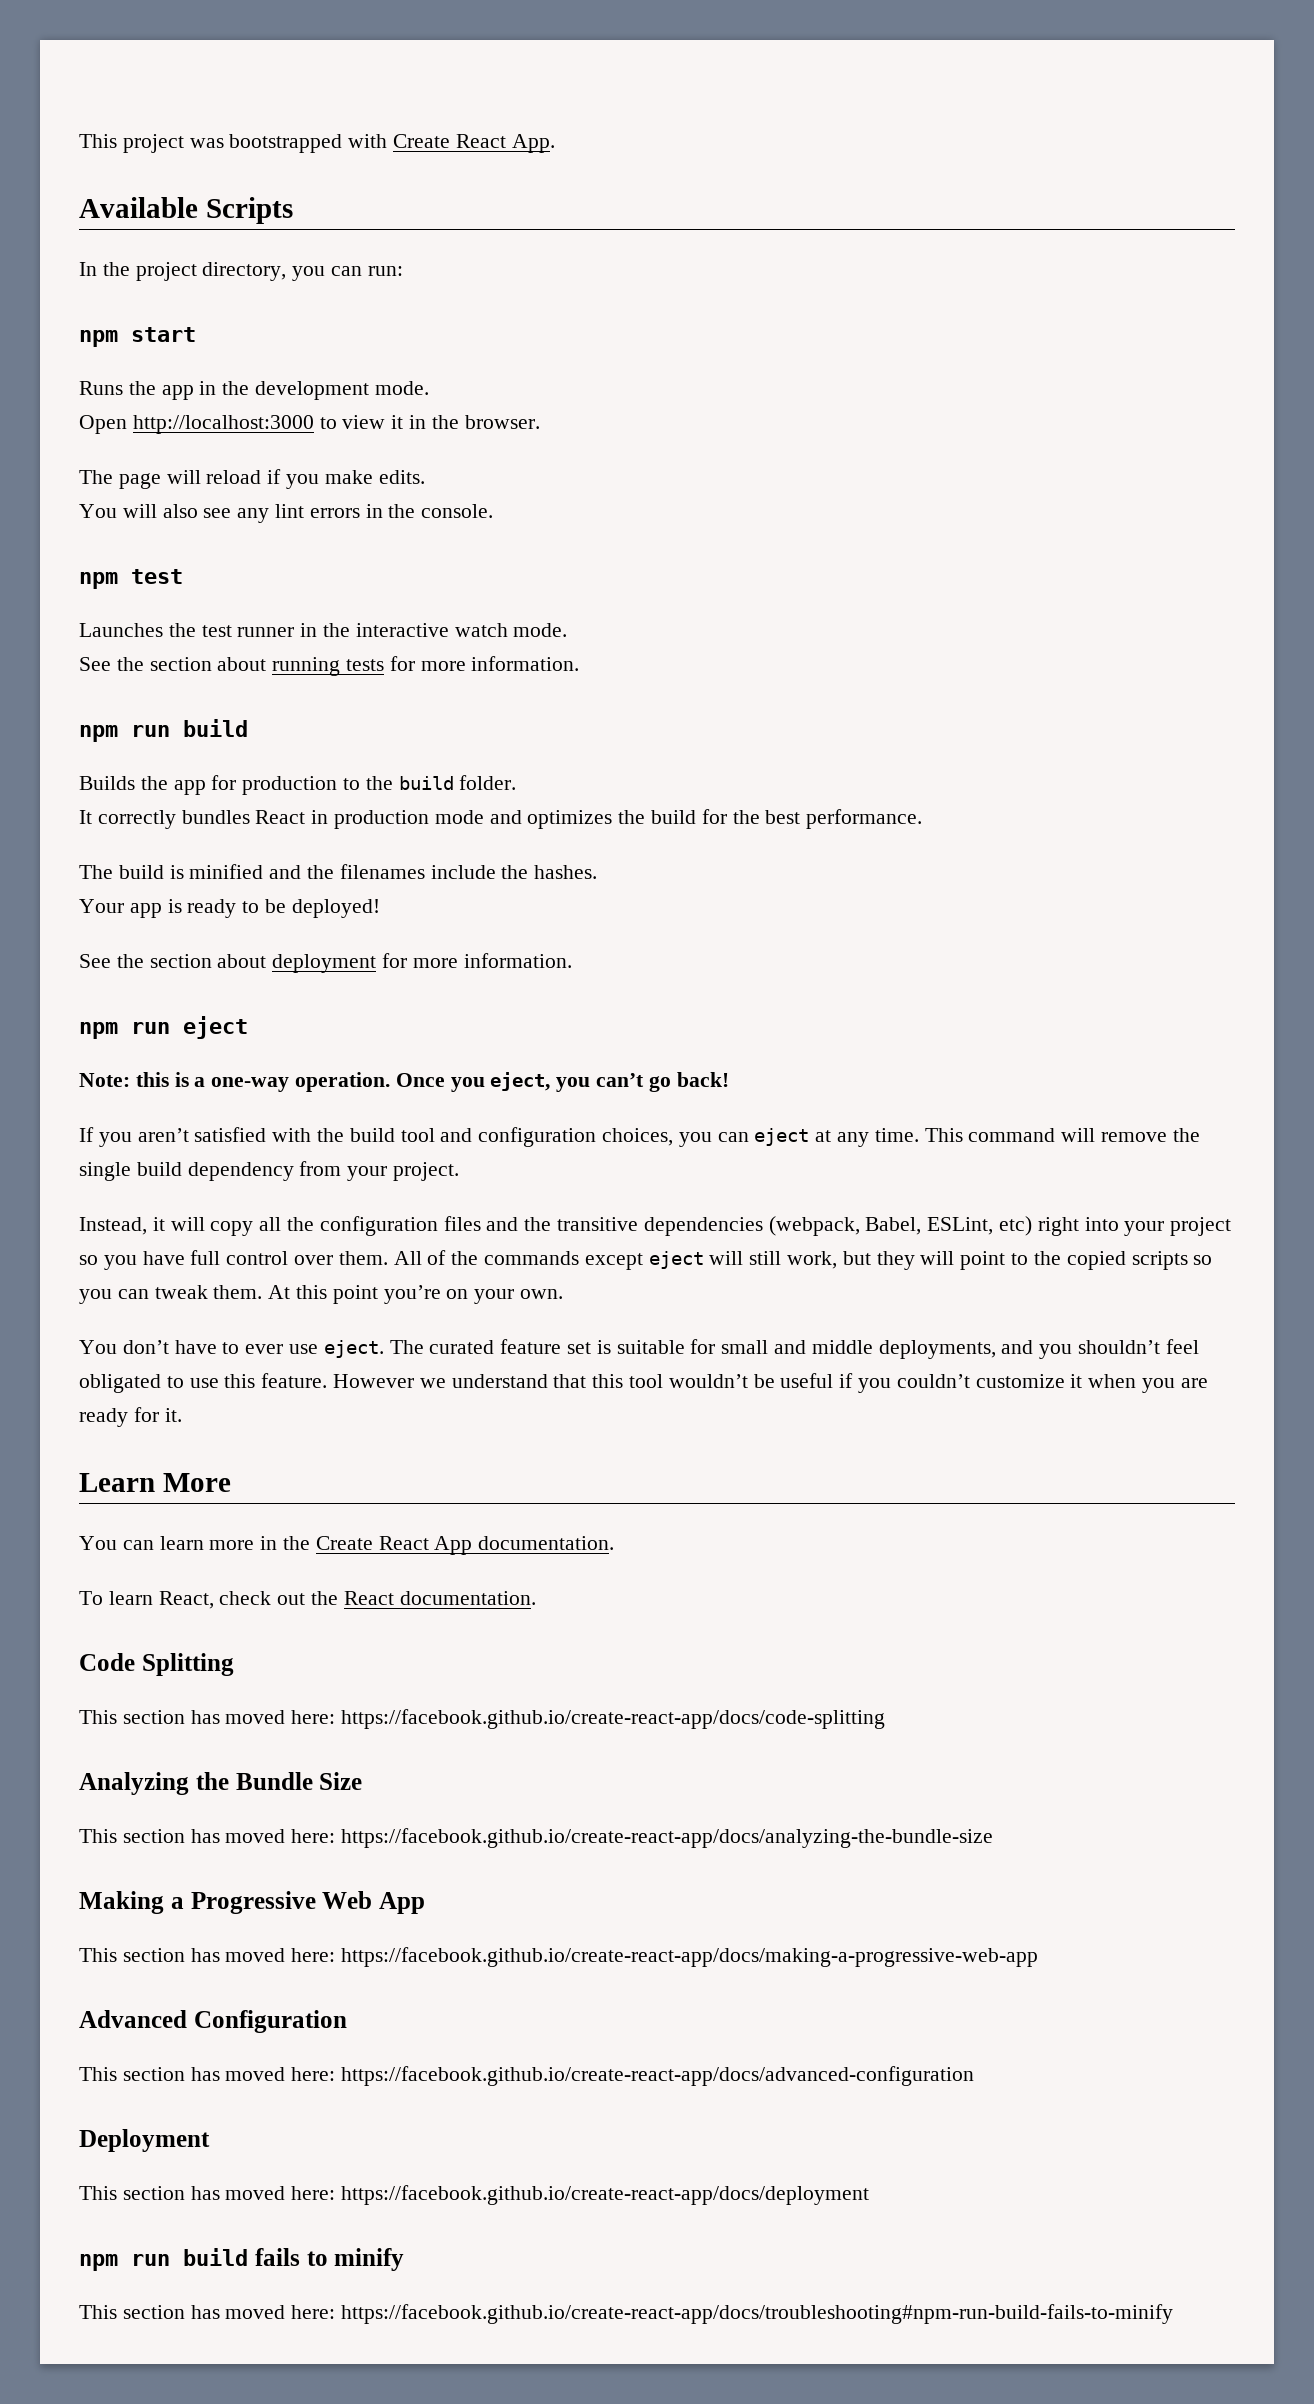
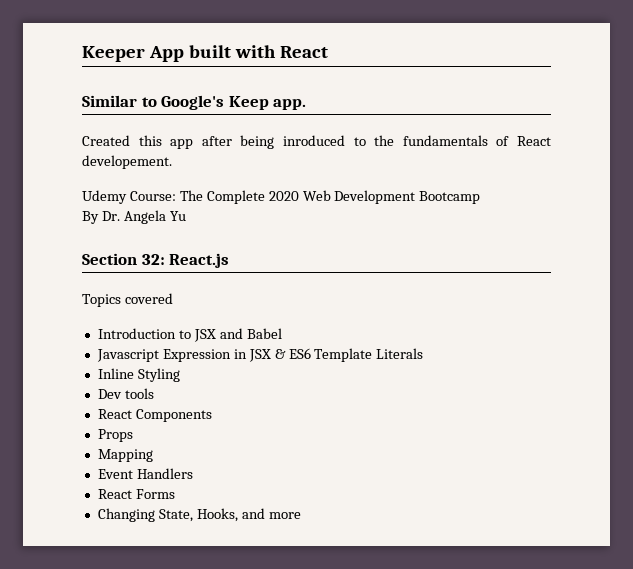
- This project was bootstrapped with Create React App.
- Available Scripts
- In the project directory, you can run:
- npm start
- Runs the app in the development mode.
- Open http://localhost:3000 to view it in the browser.
- The page will reload if you make edits.
- You will also see any lint errors in the console.
- npm test
- Launches the test runner in the interactive watch mode.
- See the section about running tests for more information.
- npm run build
- Builds the app for production to the build folder.
- It correctly bundles React in production mode and optimizes the build for the best performance.
- The build is minified and the filenames include the hashes.
- Your app is ready to be deployed!
- See the section about deployment for more information.
- npm run eject
- Note: this is a one-way operation. Once you eject, you can’t go back!
- If you aren’t satisfied with the build tool and configuration choices, you can eject at any time. This command will remove the single build dependency from your project.
- Instead, it will copy all the configuration files and the transitive dependencies (webpack, Babel, ESLint, etc) right into your project so you have full control over them. All of the commands except eject will still work, but they will point to the copied scripts so you can tweak them. At this point you’re on your own.
- You don’t have to ever use eject. The curated feature set is suitable for small and middle deployments, and you shouldn’t feel obligated to use this feature. However we understand that this tool wouldn’t be useful if you couldn’t customize it when you are ready for it.
- Learn More
- You can learn more in the Create React App documentation.
- To learn React, check out the React documentation.
- Code Splitting
- This section has moved here: https://facebook.github.io/create-react-app/docs/code-splitting
- Analyzing the Bundle Size
- This section has moved here: https://facebook.github.io/create-react-app/docs/analyzing-the-bundle-size
- Making a Progressive Web App
- This section has moved here: https://facebook.github.io/create-react-app/docs/making-a-progressive-web-app
- Advanced Configuration
- This section has moved here: https://facebook.github.io/create-react-app/docs/advanced-configuration
- Deployment
- This section has moved here: https://facebook.github.io/create-react-app/docs/deployment
- npm run build fails to minify
- This section has moved here: https://facebook.github.io/create-react-app/docs/troubleshooting#npm-run-build-fails-to-minify
+ Keeper App built with React
+ Similar to Google's Keep app.
+ Created this app after being inroduced to the fundamentals of React developement.
+ Udemy Course: The Complete 2020 Web Development Bootcamp
+ By Dr. Angela Yu
+ Section 32: React.js
+ Topics covered
+ Introduction to JSX and Babel
+ Javascript Expression in JSX & ES6 Template Literals
+ Inline Styling
+ Dev tools
+ React Components
+ Props
+ Mapping
+ Event Handlers
+ React Forms
+ Changing State, Hooks, and more

